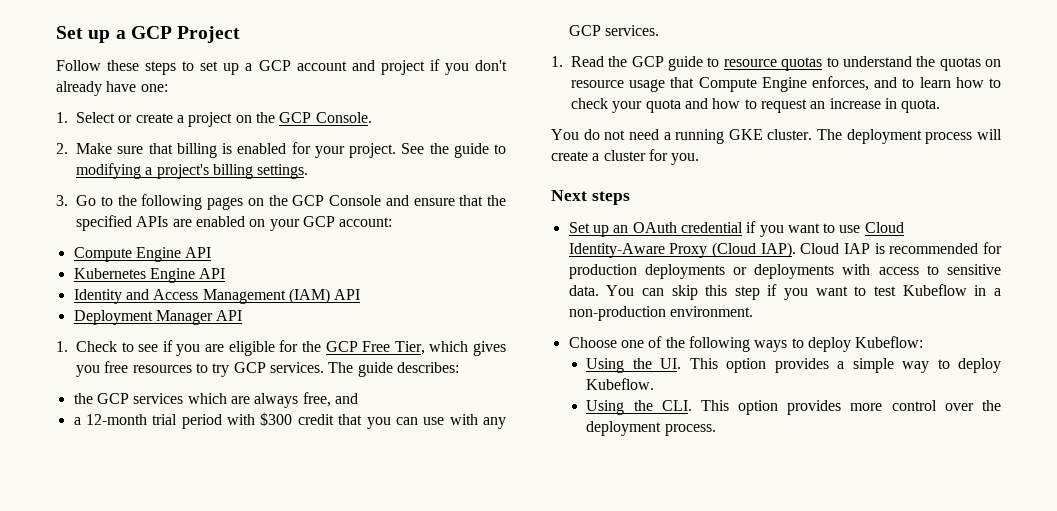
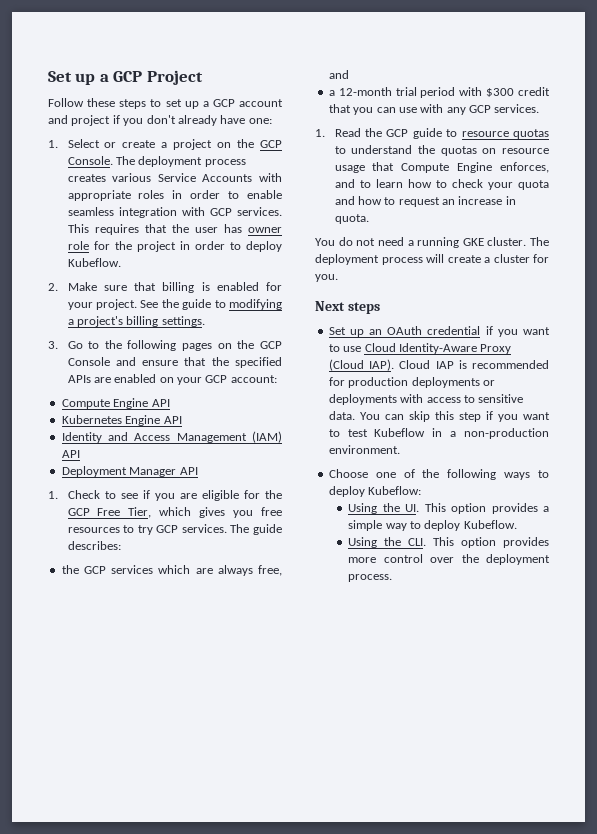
+ The deployment process creates various Service Accounts with appropriate roles in order to enable seamless integration with GCP services. This requires that the user has owner role for the project in order to deploy Kubeflow.

